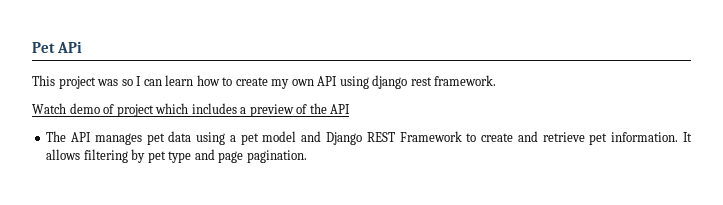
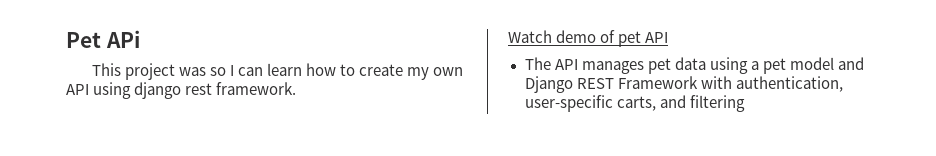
- Watch demo of project which includes a preview of the API
+ Watch demo of pet API
- The API manages pet data using a pet model and Django REST Framework to create and retrieve pet information. It allows filtering by pet type and page pagination.
+ The API manages pet data using a pet model and Django REST Framework with authentication, user-specific carts, and filtering

